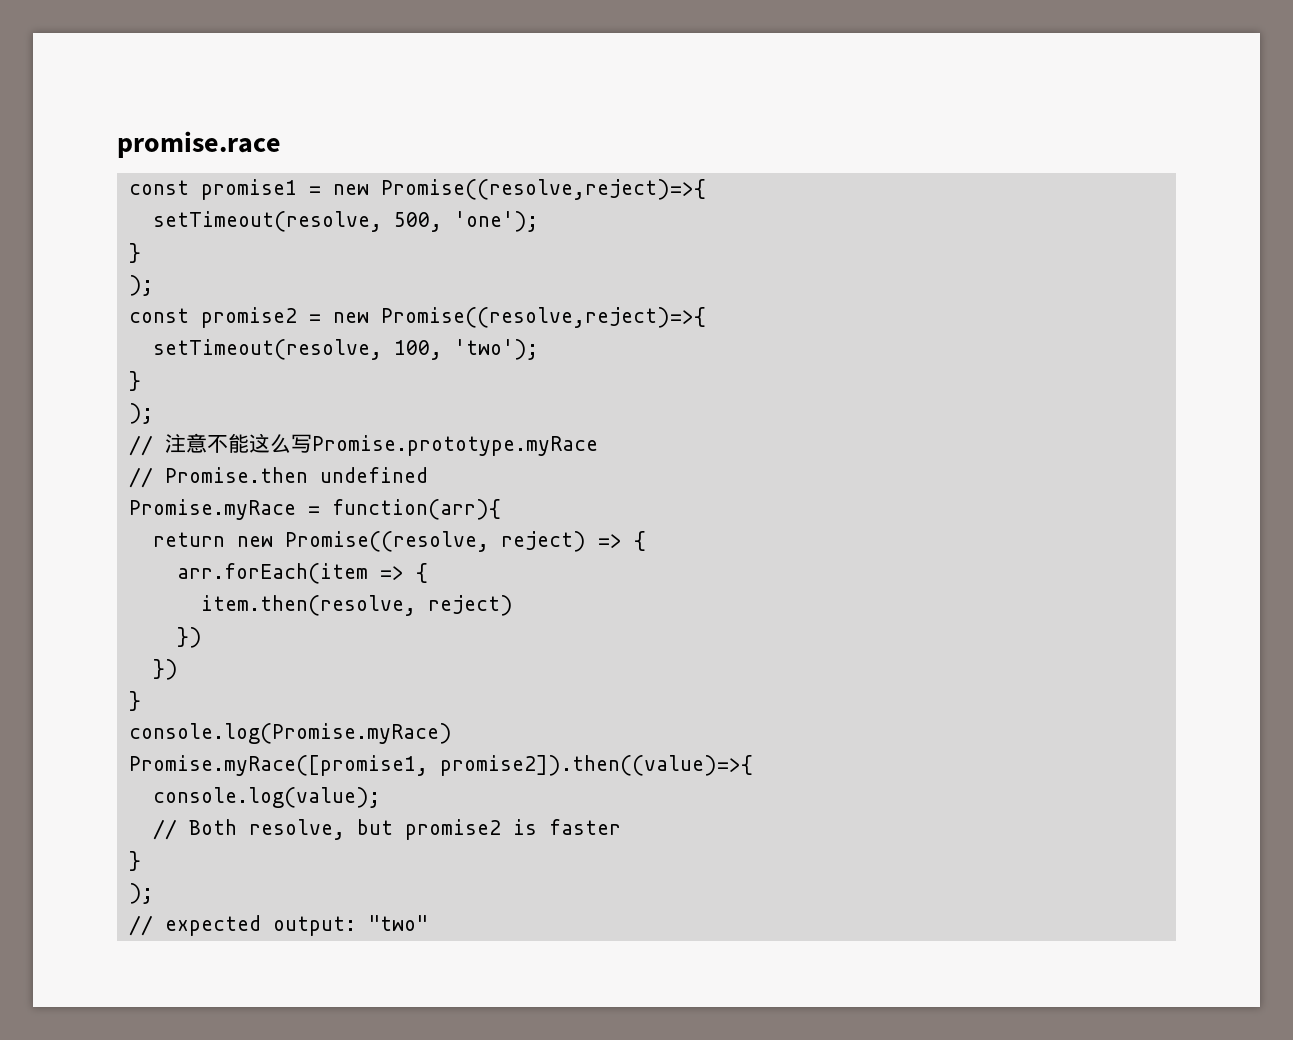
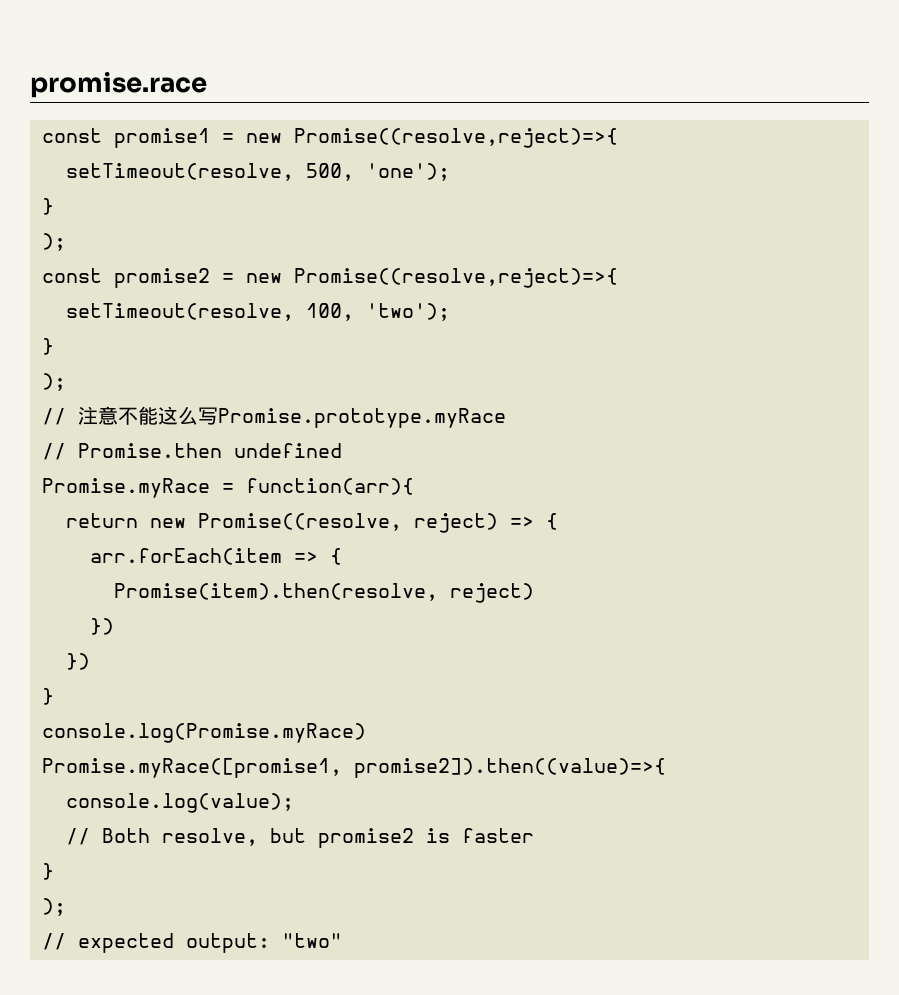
- item.then(resolve, reject)
+ Promise(item).then(resolve, reject)

